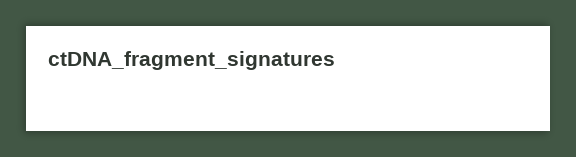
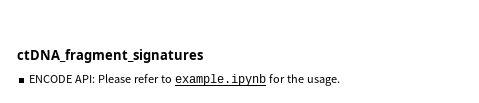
+ ENCODE API: Please refer to example.ipynb for the usage.

